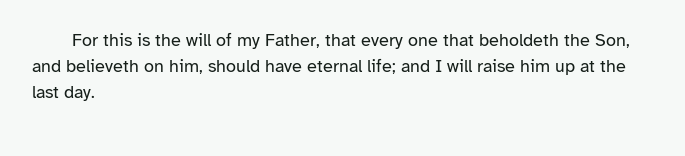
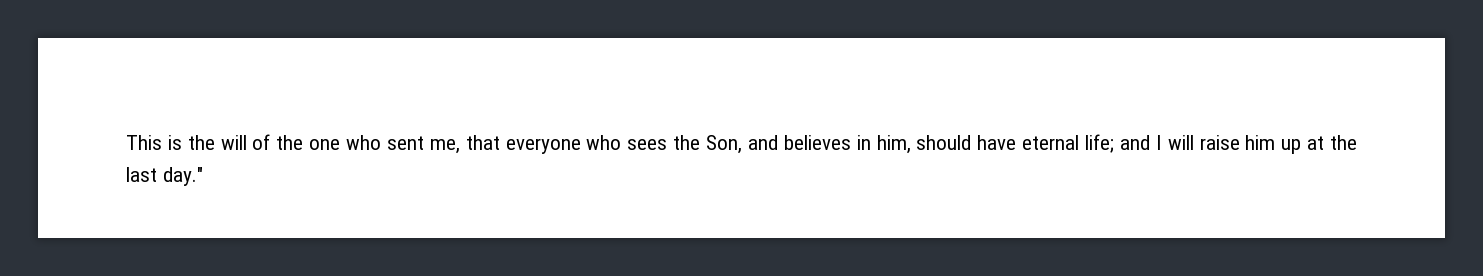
- For this is the will of my Father, that every one that beholdeth the Son, and believeth on him, should have eternal life; and I will raise him up at the last day.
+ This is the will of the one who sent me, that everyone who sees the Son, and believes in him, should have eternal life; and I will raise him up at the last day."

